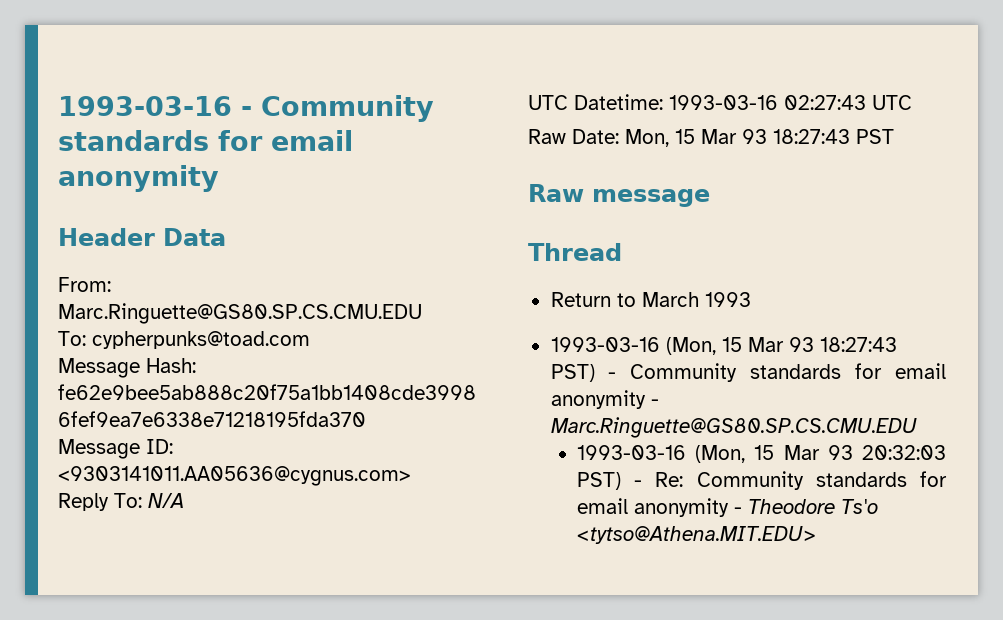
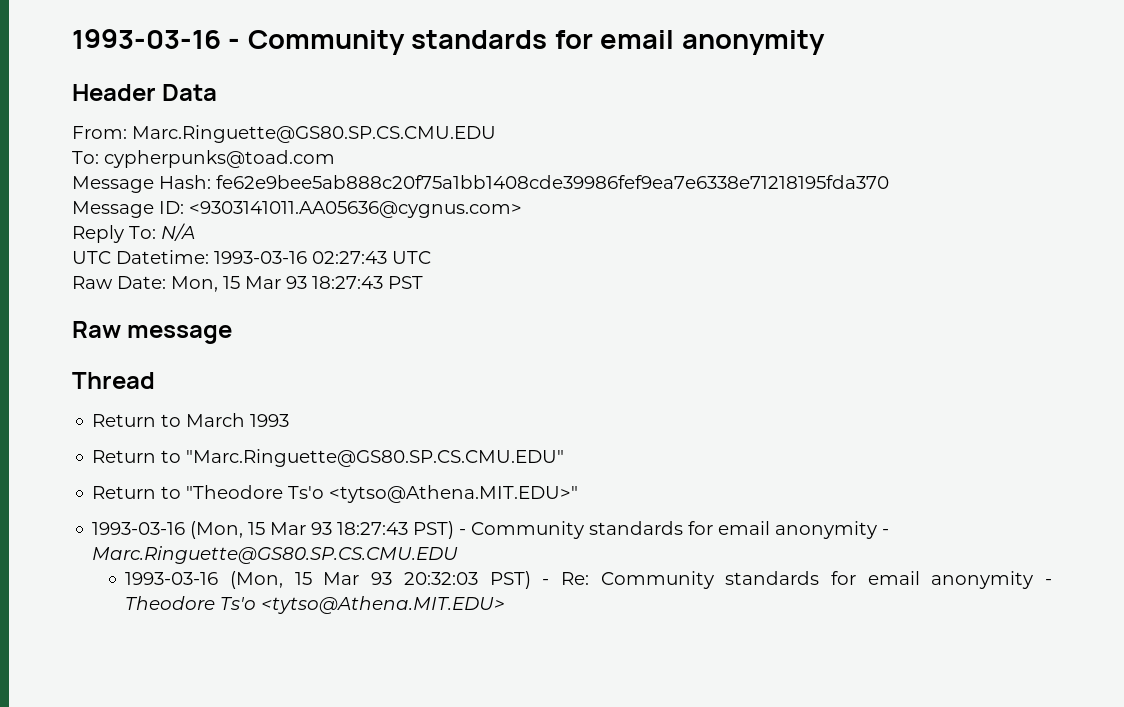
+ Return to "Marc.Ringuette@GS80.SP.CS.CMU.EDU"
+ Return to "Theodore Ts'o <tytso@Athena.MIT.EDU>"

